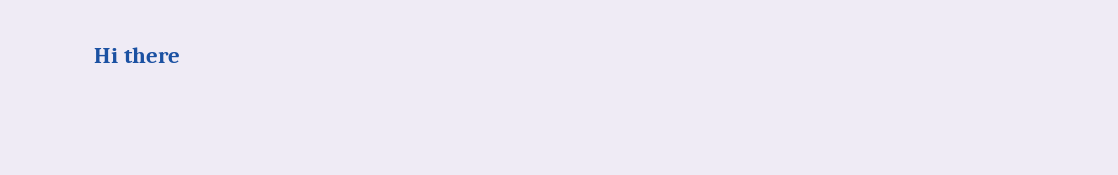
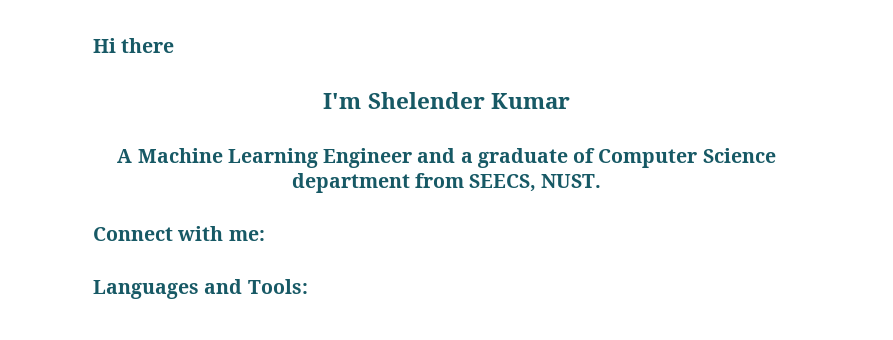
+ I'm Shelender Kumar
+ A Machine Learning Engineer and a graduate of Computer Science department from SEECS, NUST.
+ Connect with me:
+ Languages and Tools:

